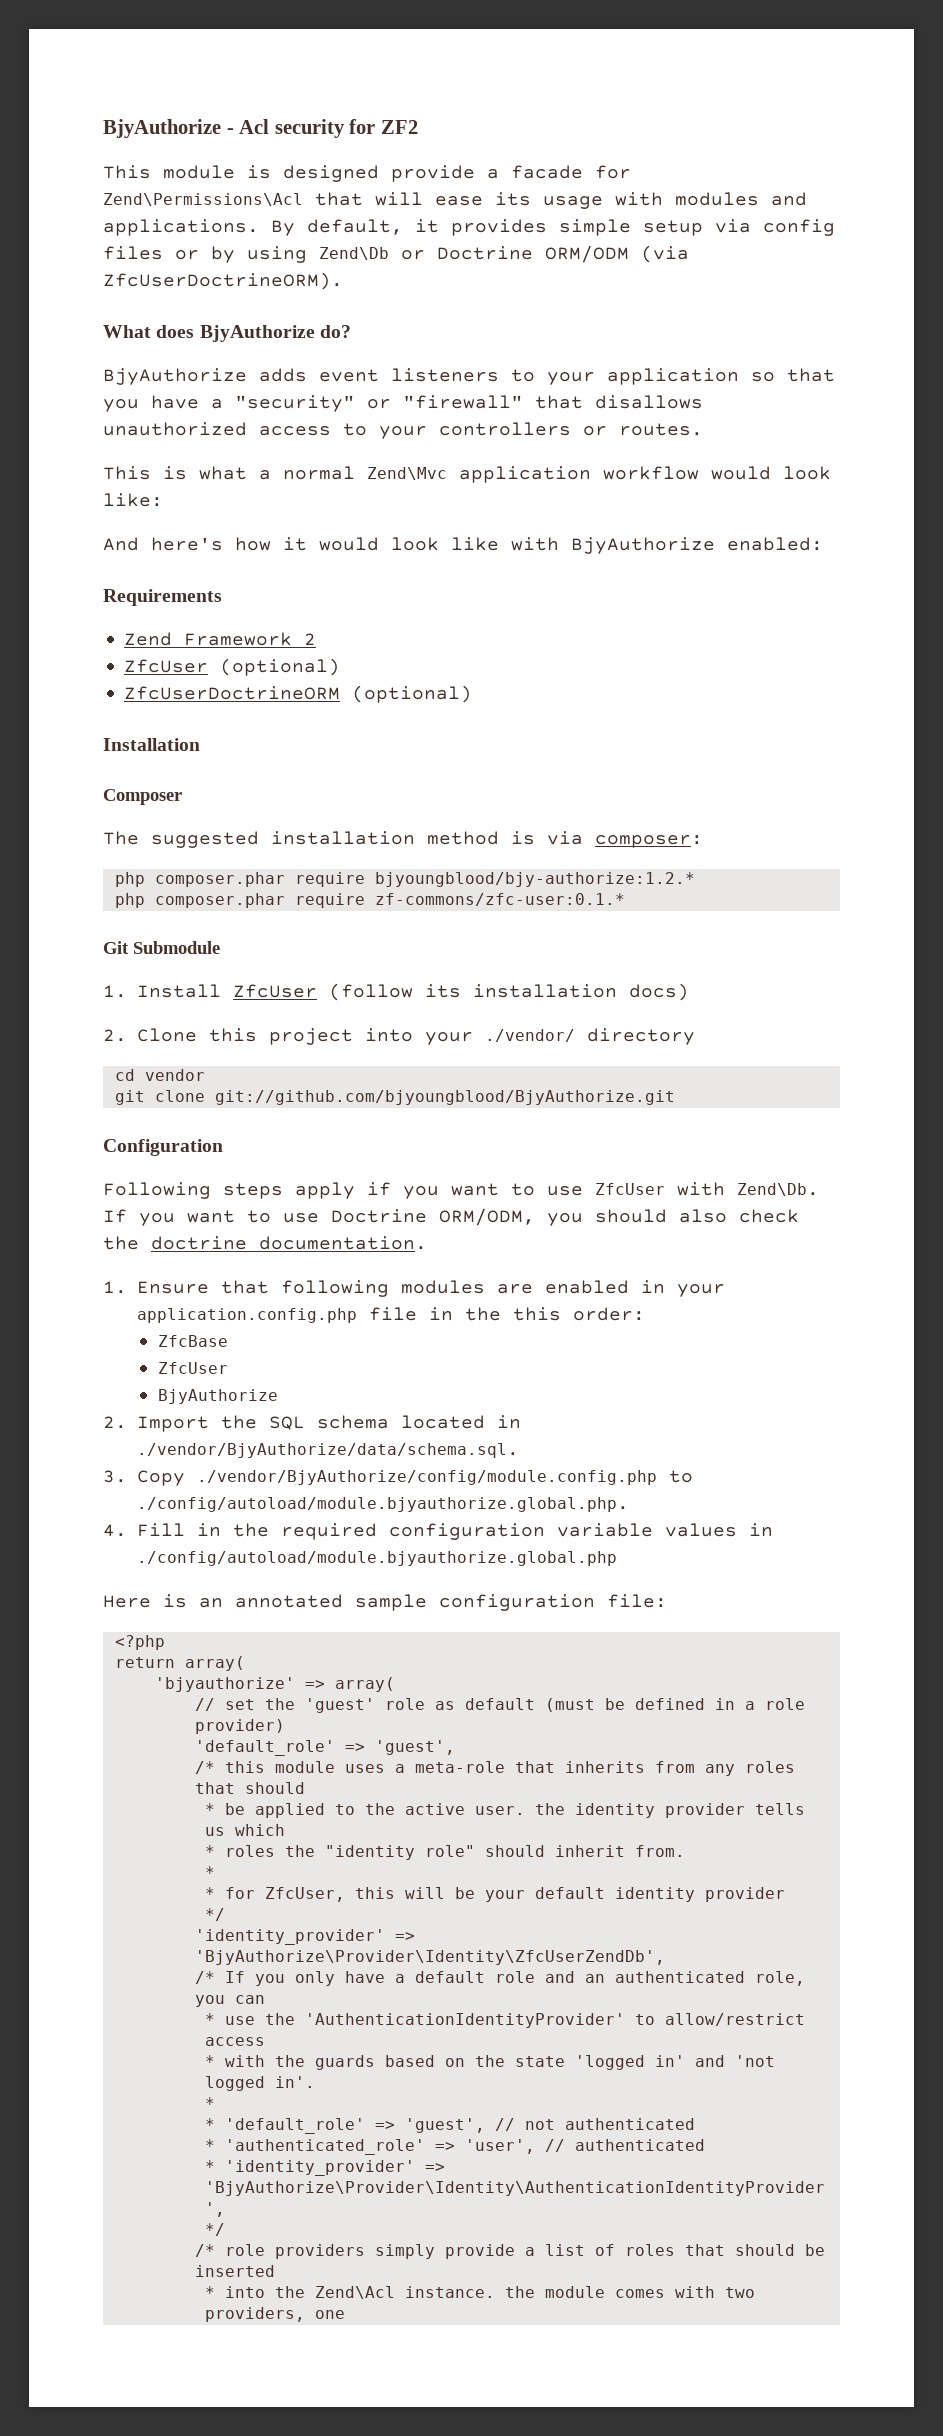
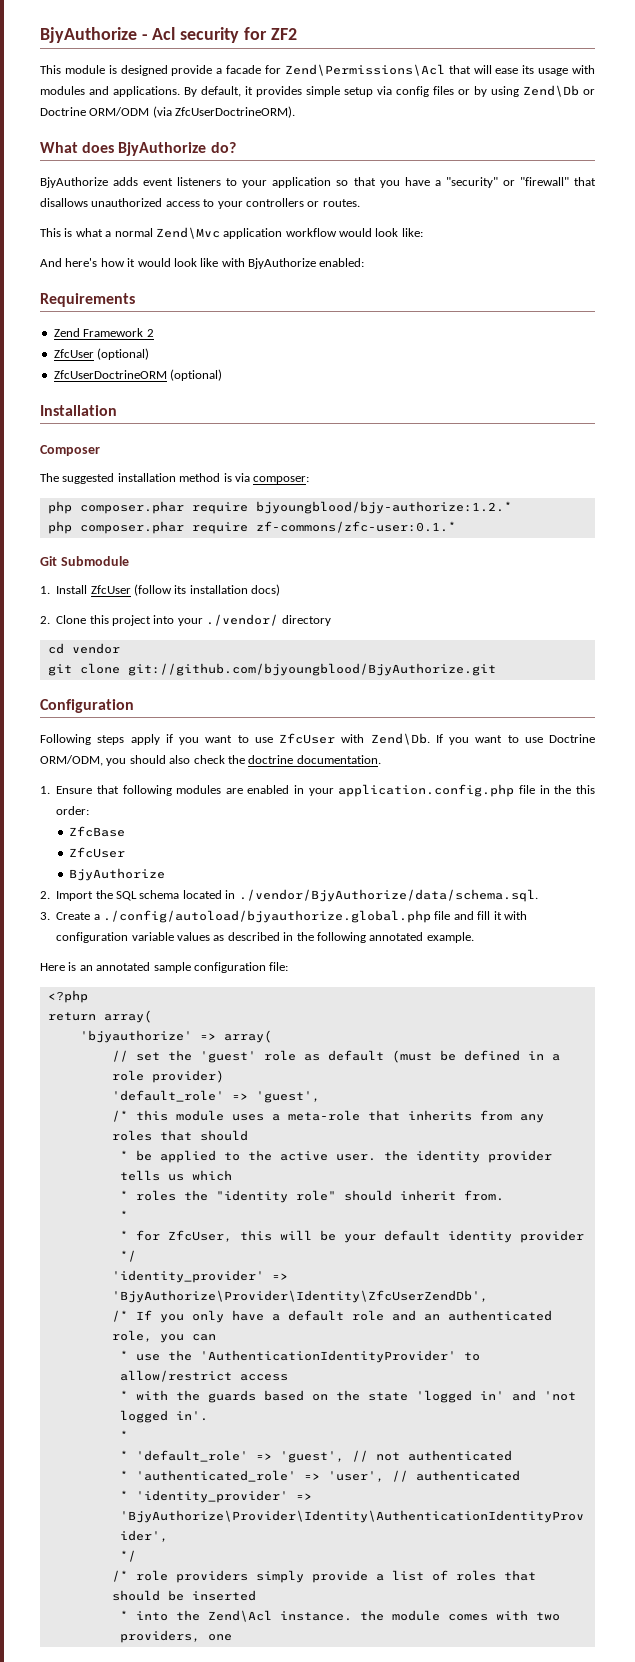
- 3. Copy ./vendor/BjyAuthorize/config/module.config.php to ./config/autoload/module.bjyauthorize.global.php.
- 4. Fill in the required configuration variable values in ./config/autoload/module.bjyauthorize.global.php
+ 3. Create a ./config/autoload/bjyauthorize.global.php file and fill it with configuration variable values as described in the following annotated example.

